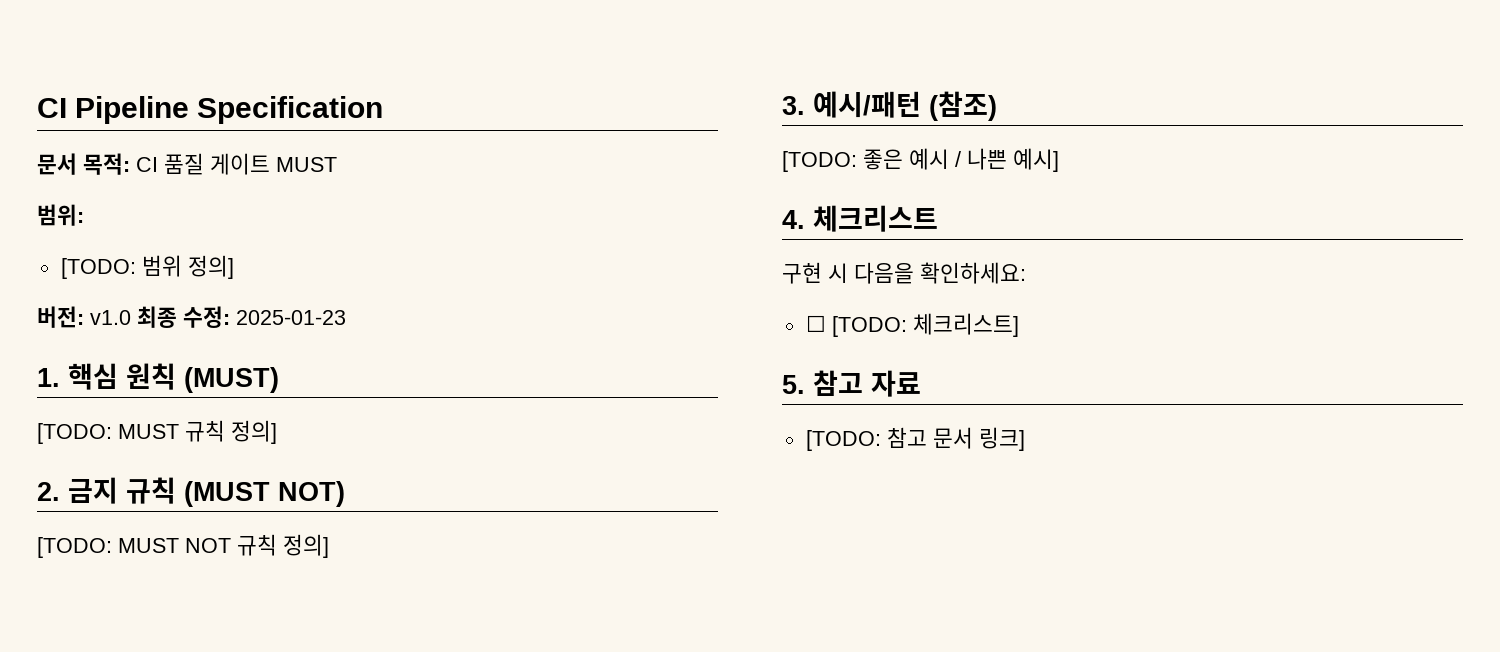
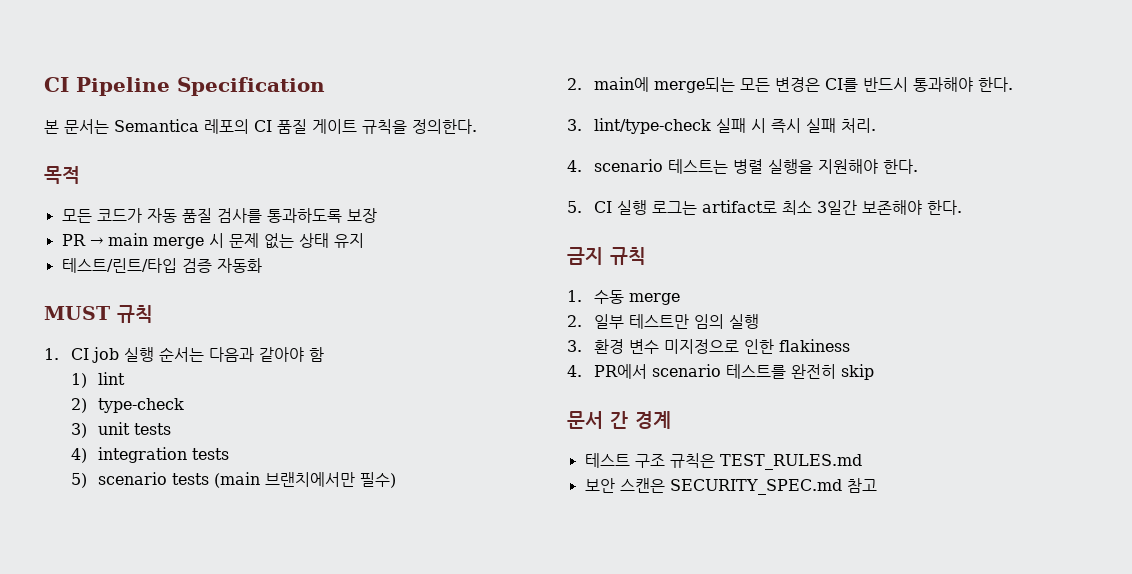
- 문서 목적: CI 품질 게이트 MUST
- 범위:
- [TODO: 범위 정의]
- 버전: v1.0 최종 수정: 2025-01-23
- 1. 핵심 원칙 (MUST)
- [TODO: MUST 규칙 정의]
- 2. 금지 규칙 (MUST NOT)
- [TODO: MUST NOT 규칙 정의]
- 3. 예시/패턴 (참조)
- [TODO: 좋은 예시 / 나쁜 예시]
- 4. 체크리스트
- 구현 시 다음을 확인하세요:
- ☐ [TODO: 체크리스트]
- 5. 참고 자료
- [TODO: 참고 문서 링크]
+ 본 문서는 Semantica 레포의 CI 품질 게이트 규칙을 정의한다.
+ 목적
+ 모든 코드가 자동 품질 검사를 통과하도록 보장
+ PR → main merge 시 문제 없는 상태 유지
+ 테스트/린트/타입 검증 자동화
+ MUST 규칙
+ 1. CI job 실행 순서는 다음과 같아야 함
+ 1) lint
+ 2) type-check
+ 3) unit tests
+ 4) integration tests
+ 5) scenario tests (main 브랜치에서만 필수)
+ 2. main에 merge되는 모든 변경은 CI를 반드시 통과해야 한다.
+ 3. lint/type-check 실패 시 즉시 실패 처리.
+ 4. scenario 테스트는 병렬 실행을 지원해야 한다.
+ 5. CI 실행 로그는 artifact로 최소 3일간 보존해야 한다.
+ 금지 규칙
+ 1. 수동 merge
+ 2. 일부 테스트만 임의 실행
+ 3. 환경 변수 미지정으로 인한 flakiness
+ 4. PR에서 scenario 테스트를 완전히 skip
+ 문서 간 경계
+ 테스트 구조 규칙은 TEST_RULES.md
+ 보안 스캔은 SECURITY_SPEC.md 참고

